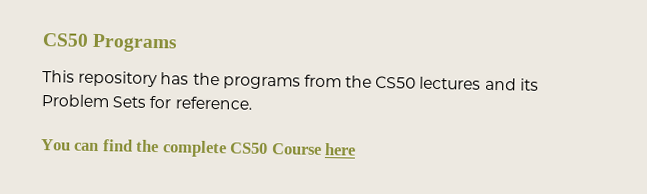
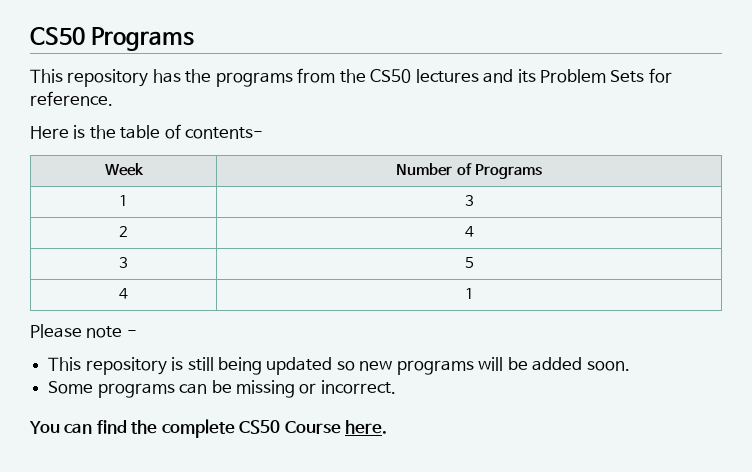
+ Here is the table of contents-
+ Week | Number of Programs
+ 1 | 3
+ 2 | 4
+ 3 | 5
+ 4 | 1
+ Please note -
+ This repository is still being updated so new programs will be added soon.
+ Some programs can be missing or incorrect.
- You can find the complete CS50 Course here
+ You can find the complete CS50 Course here.

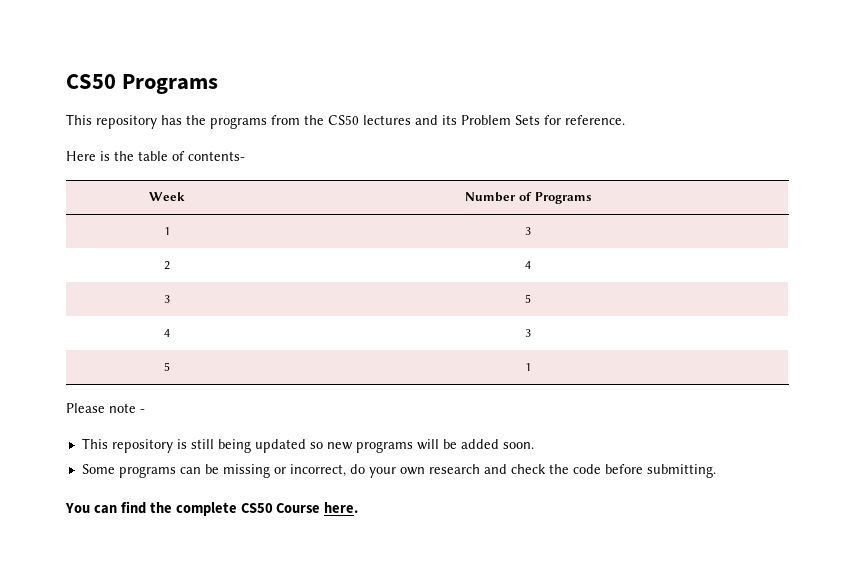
- 4 | 1
+ 4 | 3
+ 5 | 1
- Some programs can be missing or incorrect.
+ Some programs can be missing or incorrect, do your own research and check the code before submitting.

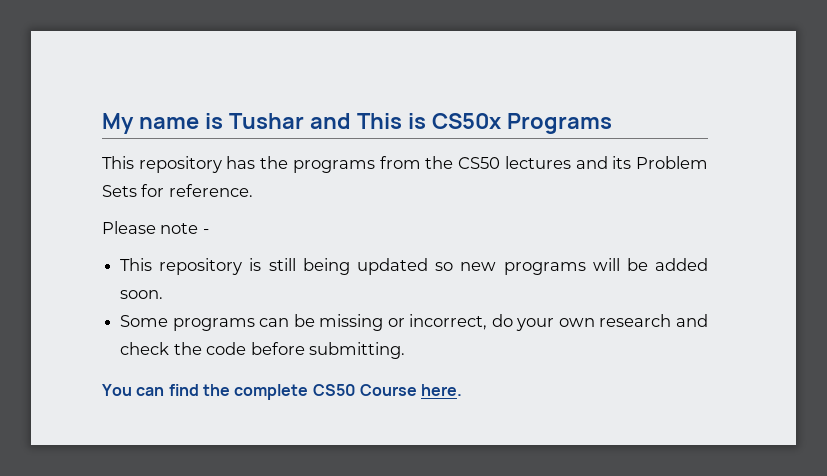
- CS50 Programs
+ My name is Tushar and This is CS50x Programs
- Here is the table of contents-
- Week | Number of Programs
- 1 | 3
- 2 | 4
- 3 | 5
- 4 | 3
- 5 | 1

